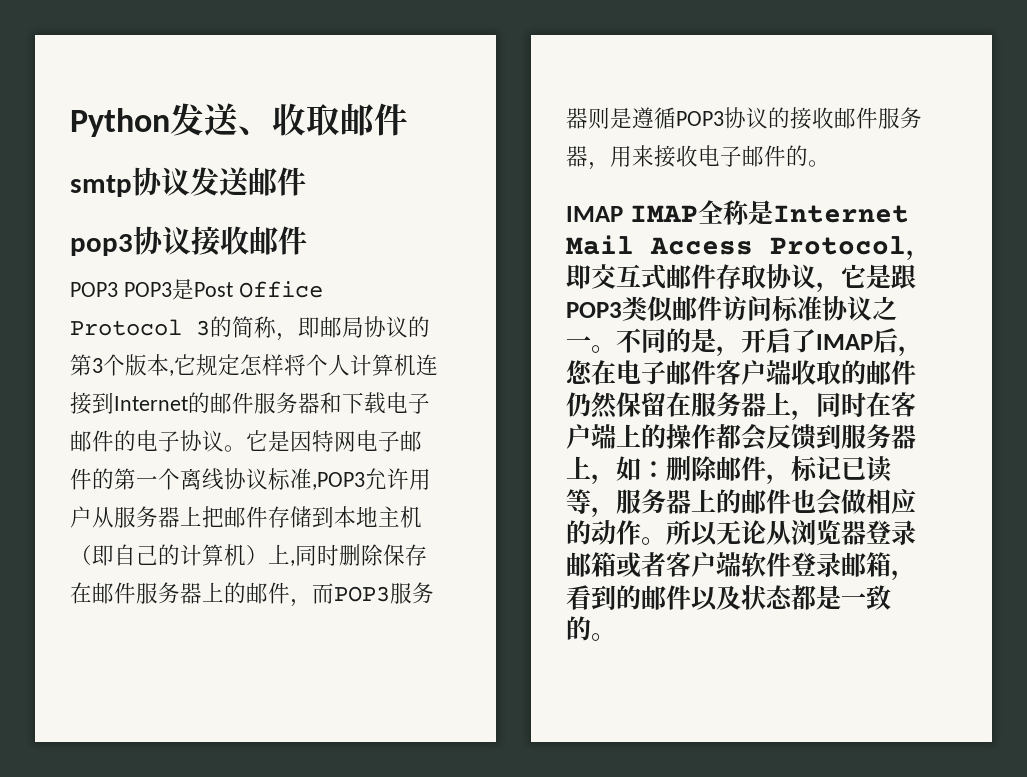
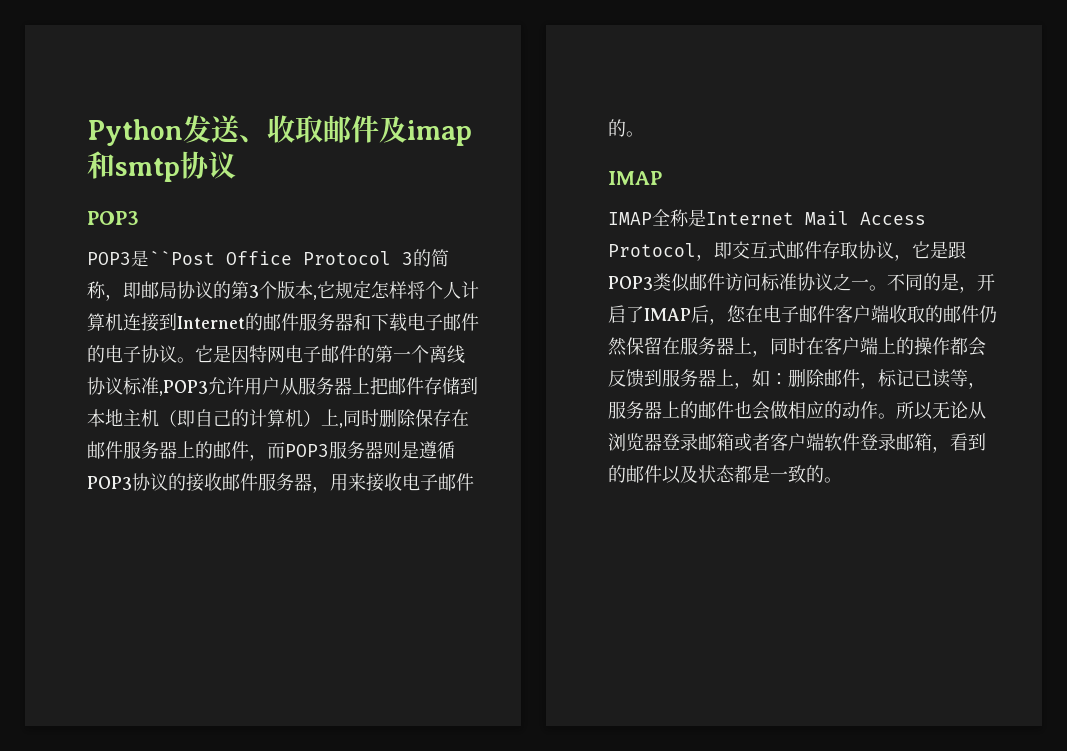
- Python发送、收取邮件
- smtp协议发送邮件
- pop3协议接收邮件
- POP3 POP3是Post Office Protocol 3的简称，即邮局协议的第3个版本,它规定怎样将个人计算机连接到Internet的邮件服务器和下载电子邮件的电子协议。
+ Python发送、收取邮件及imap和smtp协议
+ POP3
+ POP3是``Post Office Protocol 3的简称，即邮局协议的第3个版本,它规定怎样将个人计算机连接到Internet的邮件服务器和下载电子邮件的电子协议。
  它是因特网电子邮件的第一个离线协议标准,POP3允许用户从服务器上把邮件存储到本地主机（即自己的计算机）上,同时删除保存在邮件服务器上的邮件，而POP3服务器则是遵循POP3协议的接收邮件服务器，用来接收电子邮件的。
- IMAP IMAP全称是Internet Mail Access Protocol，即交互式邮件存取协议，它是跟POP3类似邮件访问标准协议之一。
+ IMAP
+ IMAP全称是Internet Mail Access Protocol，即交互式邮件存取协议，它是跟POP3类似邮件访问标准协议之一。

